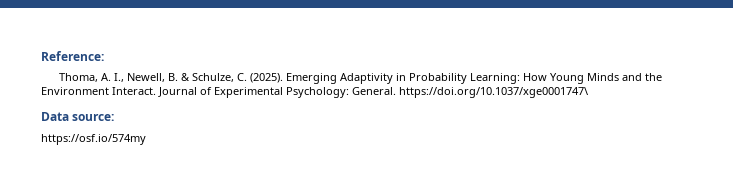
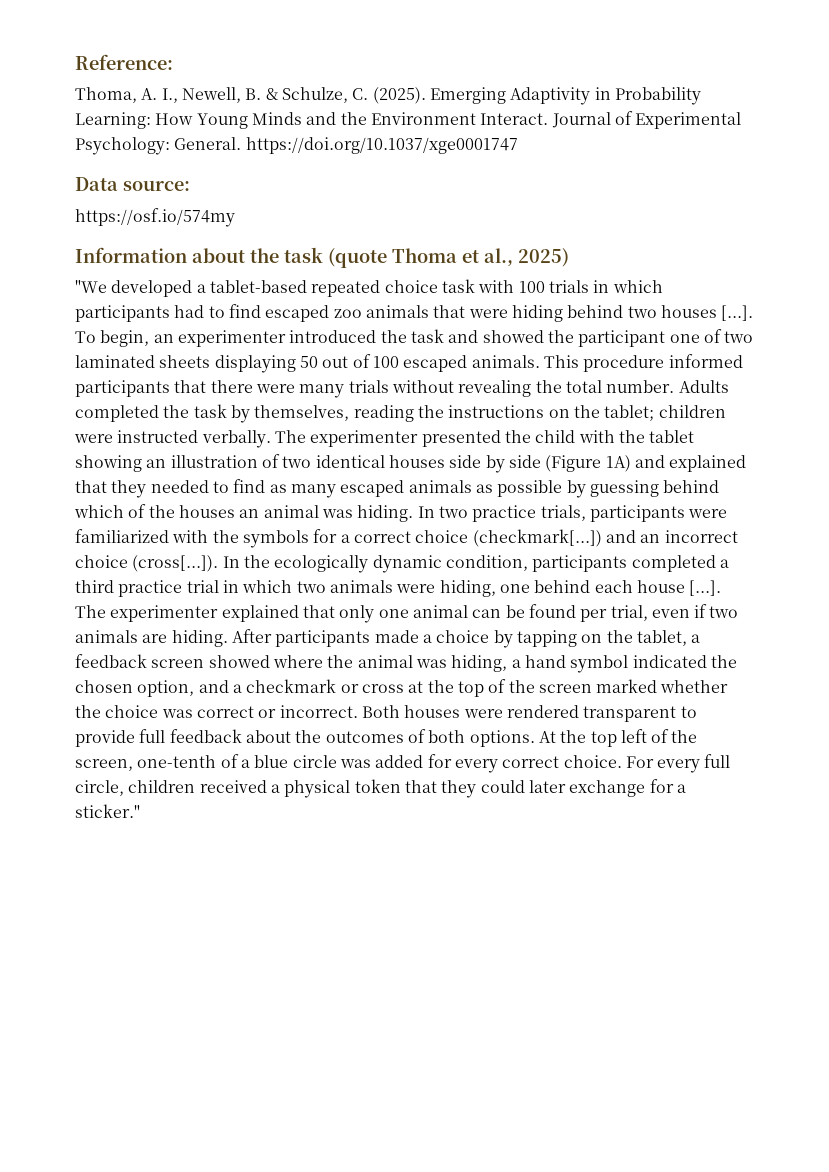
- Journal of Experimental Psychology: General. https://doi.org/10.1037/xge0001747\
+ Journal of Experimental Psychology: General. https://doi.org/10.1037/xge0001747
+ Information about the task (quote Thoma et al., 2025)
+ "We developed a tablet-based repeated choice task with 100 trials in which participants had to find escaped zoo animals that were hiding behind two houses [...]. To begin, an experimenter introduced the task and showed the participant one of two laminated sheets displaying 50 out of 100 escaped animals. This procedure informed participants that there were many trials without revealing the total number. Adults completed the task by themselves, reading the instructions on the tablet; children were instructed verbally. The experimenter presented the child with the tablet showing an illustration of two identical houses side by side (Figure 1A) and explained that they needed to find as many escaped animals as possible by guessing behind which of the houses an animal was hiding. In two practice trials, participants were familiarized with the symbols for a correct choice (checkmark[...]) and an incorrect choice (cross[...]). In the ecologically dynamic condition, participants completed a third practice trial in which two animals were hiding, one behind each house [...]. The experimenter explained that only one animal can be found per trial, even if two animals are hiding. After participants made a choice by tapping on the tablet, a feedback screen showed where the animal was hiding, a hand symbol indicated the chosen option, and a checkmark or cross at the top of the screen marked whether the choice was correct or incorrect. Both houses were rendered transparent to provide full feedback about the outcomes of both options. At the top left of the screen, one-tenth of a blue circle was added for every correct choice. For every full circle, children received a physical token that they could later exchange for a sticker."

